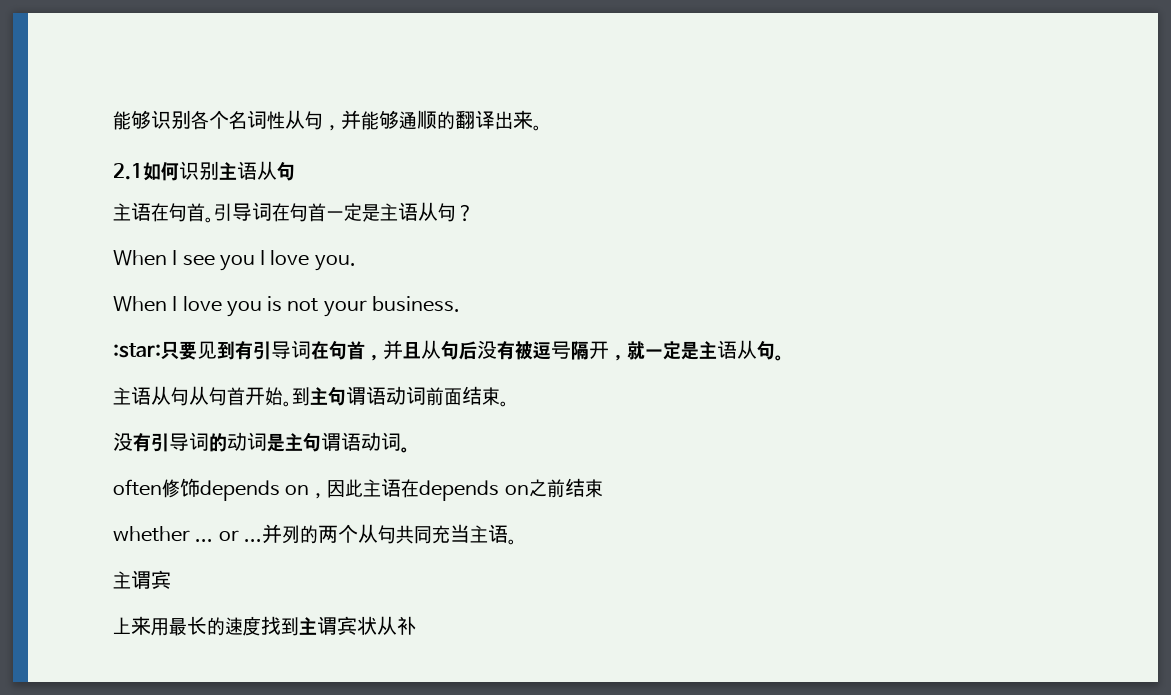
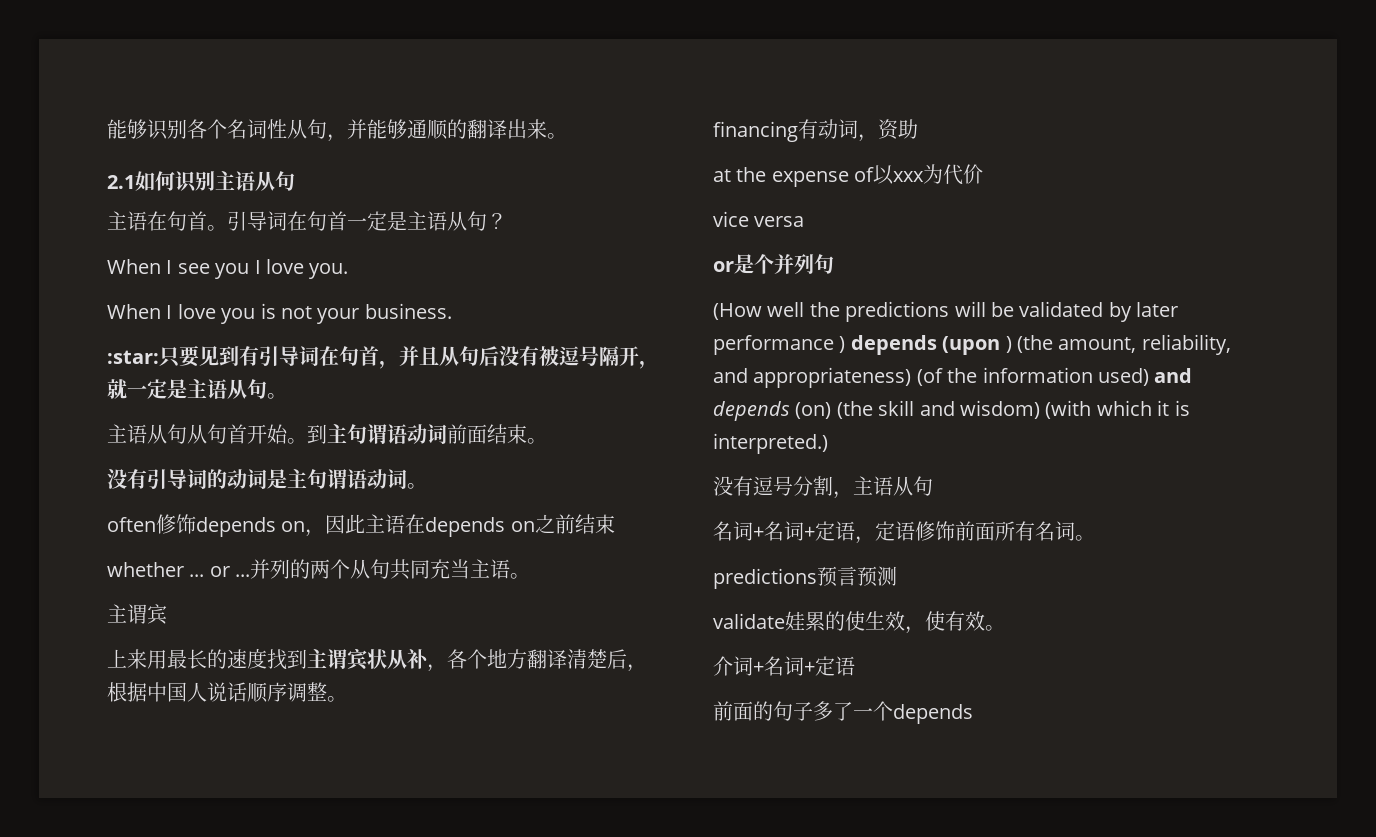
- 上来用最长的速度找到主谓宾状从补
+ 上来用最长的速度找到主谓宾状从补，各个地方翻译清楚后，根据中国人说话顺序调整。
+ financing有动词，资助
+ at the expense of以xxx为代价
+ vice versa
+ or是个并列句
+ (How well the predictions will be validated by later performance ) depends (upon ) (the amount, reliability, and appropriateness) (of the information used) and depends (on) (the skill and wisdom) (with which it is interpreted.)
+ 没有逗号分割，主语从句
+ 名词+名词+定语，定语修饰前面所有名词。
+ predictions预言预测
+ validate娃累的使生效，使有效。
+ 介词+名词+定语
+ 前面的句子多了一个depends

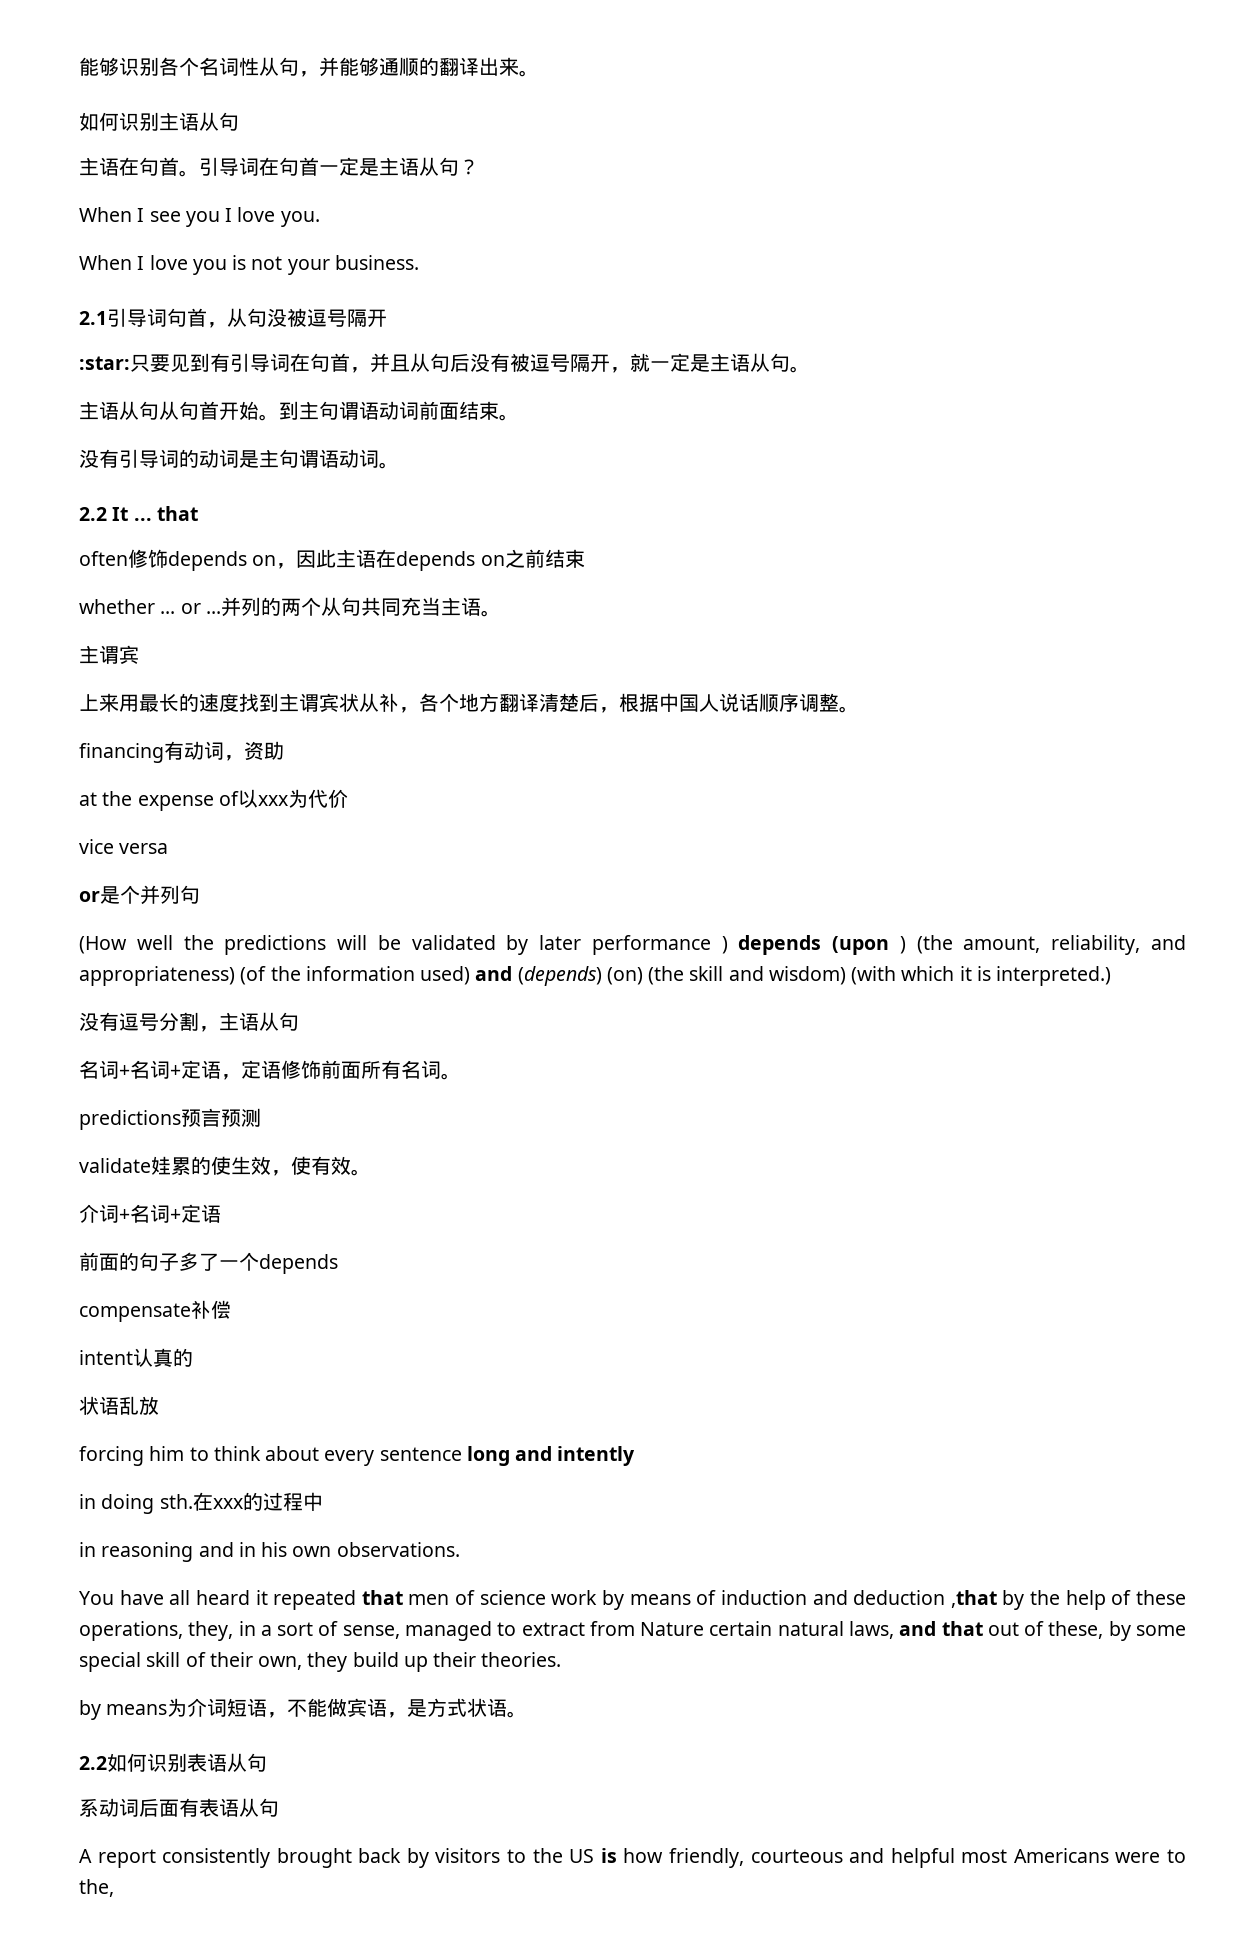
- 2.1如何识别主语从句
+ 如何识别主语从句
+ 2.1引导词句首，从句没被逗号隔开
+ 2.2 It ... that
- (How well the predictions will be validated by later performance ) depends (upon ) (the amount, reliability, and appropriateness) (of the information used) and depends (on) (the skill and wisdom) (with which it is interpreted.)
+ (How well the predictions will be validated by later performance ) depends (upon ) (the amount, reliability, and appropriateness) (of the information used) and (depends) (on) (the skill and wisdom) (with which it is interpreted.)
+ compensate补偿
+ intent认真的
+ 状语乱放
+ forcing him to think about every sentence long and intently
+ in doing sth.在xxx的过程中
+ in reasoning and in his own observations.
+ You have all heard it repeated that men of science work by means of induction and deduction ,that by the help of these operations, they, in a sort of sense, managed to extract from Nature certain natural laws, and that out of these, by some special skill of their own, they build up their theories.
+ by means为介词短语，不能做宾语，是方式状语。
+ 2.2如何识别表语从句
+ 系动词后面有表语从句
+ A report consistently brought back by visitors to the US is how friendly, courteous and helpful most Americans were to the,

